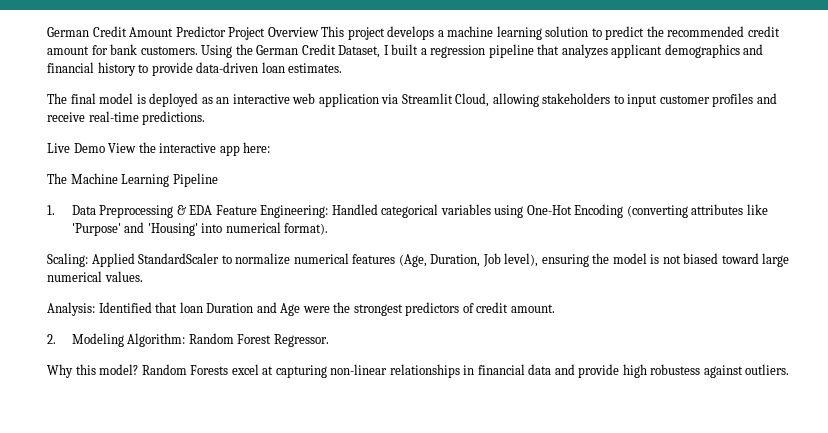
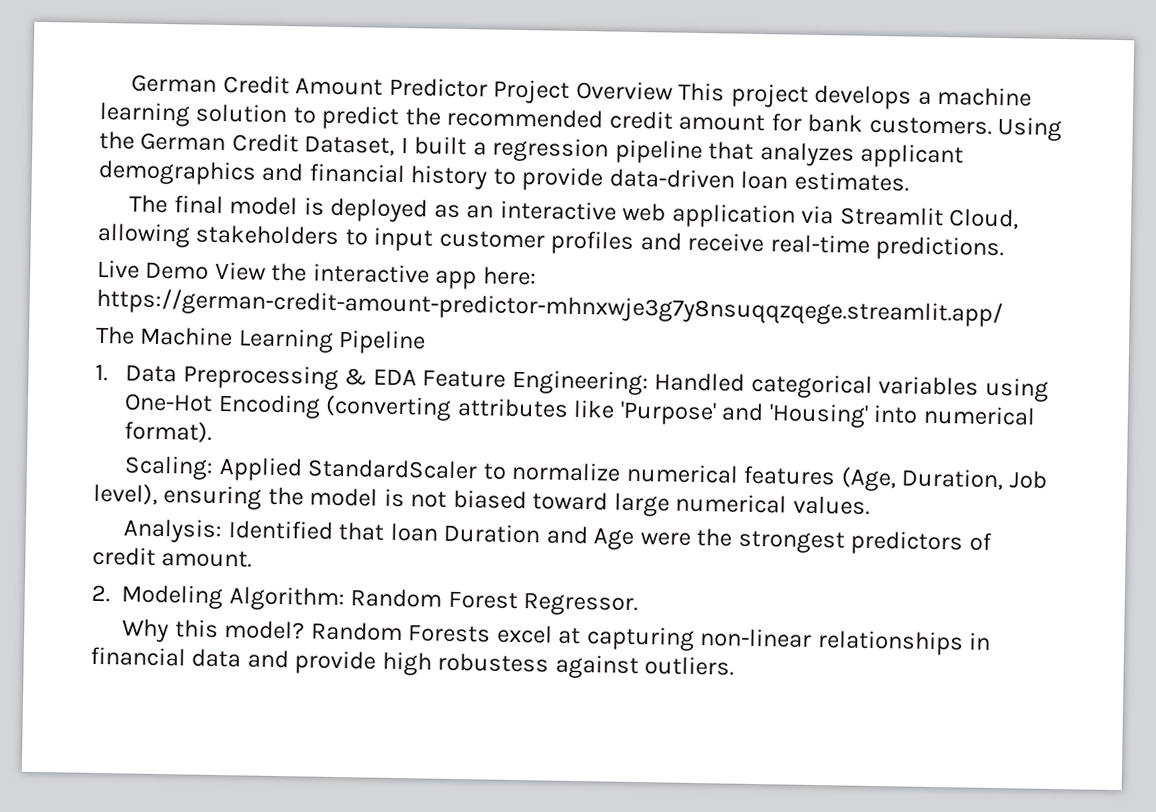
- Live Demo View the interactive app here:
+ Live Demo View the interactive app here: https://german-credit-amount-predictor-mhnxwje3g7y8nsuqqzqege.streamlit.app/

